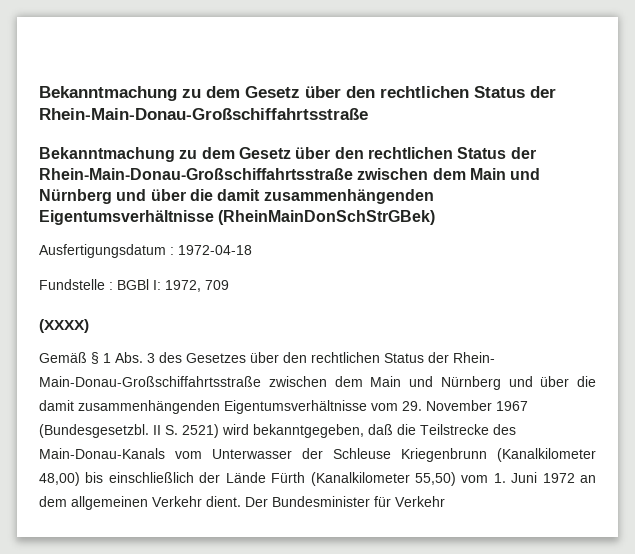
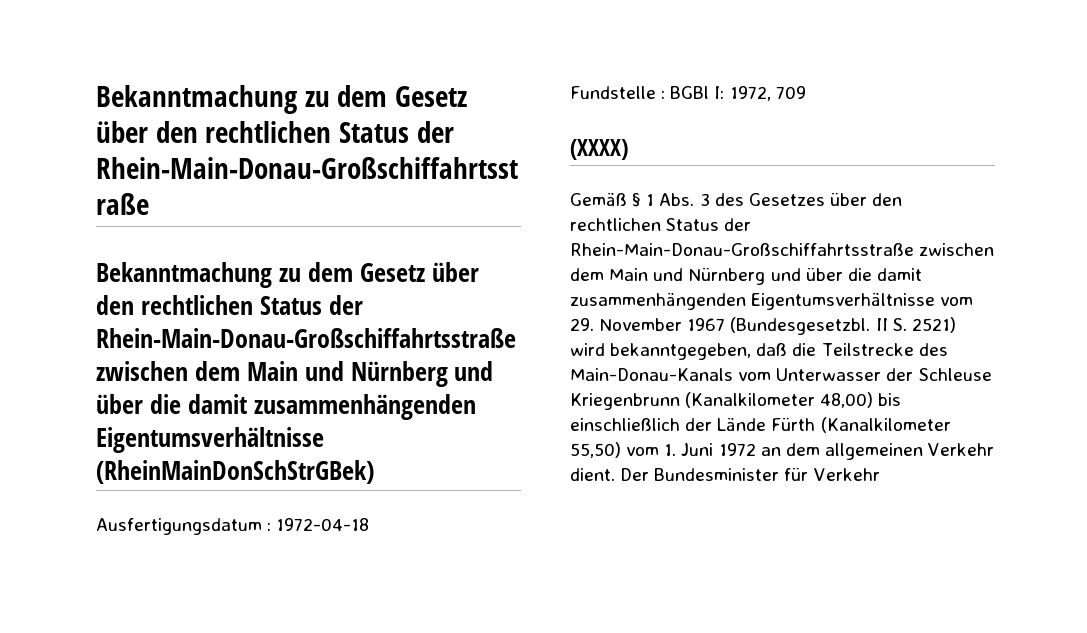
- Gemäß § 1 Abs. 3 des Gesetzes über den rechtlichen Status der Rhein- Main-Donau-Großschiffahrtsstraße zwischen dem Main und Nürnberg und über die damit zusammenhängenden Eigentumsverhältnisse vom 29. November 1967 (Bundesgesetzbl.
+ Gemäß § 1 Abs. 3 des Gesetzes über den rechtlichen Status der Rhein-Main-Donau-Großschiffahrtsstraße zwischen dem Main und Nürnberg und über die damit zusammenhängenden Eigentumsverhältnisse vom 29. November 1967 (Bundesgesetzbl.

